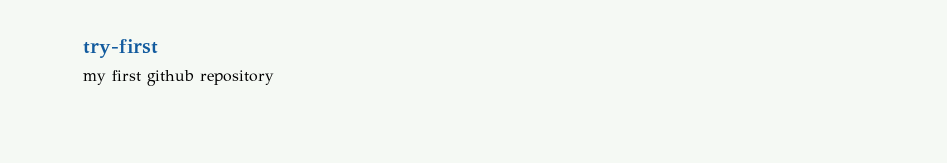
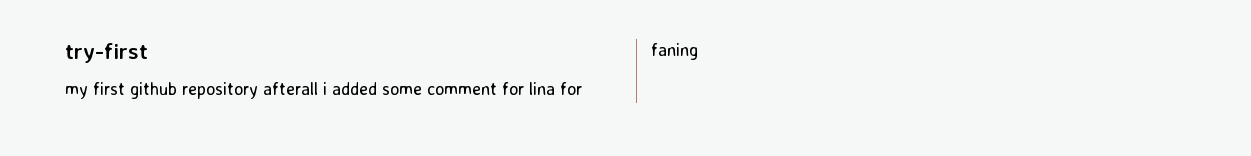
- my first github repository
+ my first github repository afterall i added some comment for lina for faning

